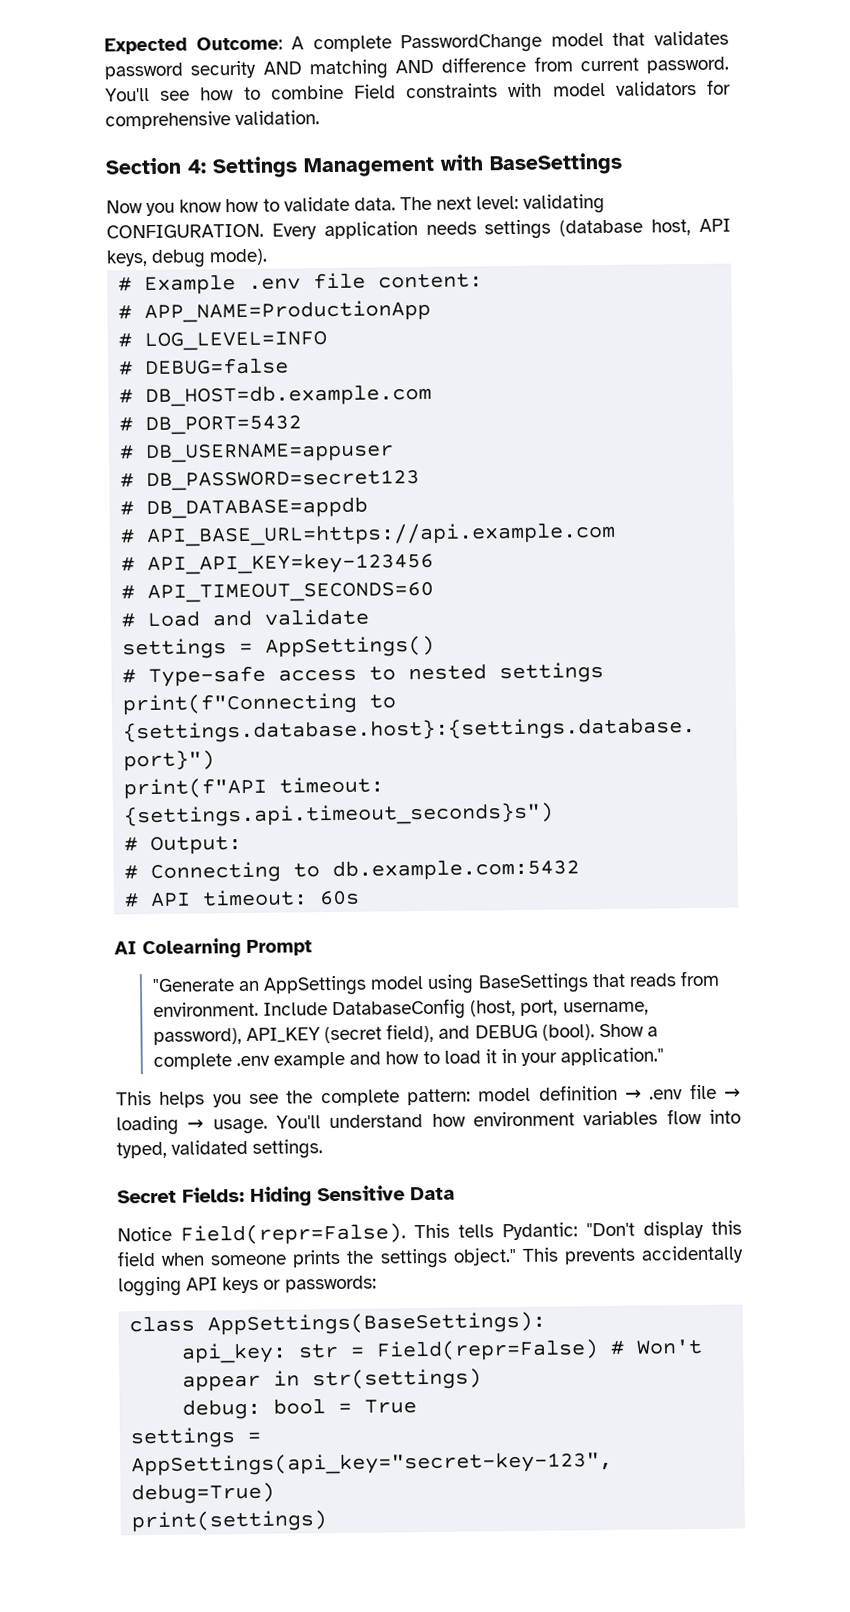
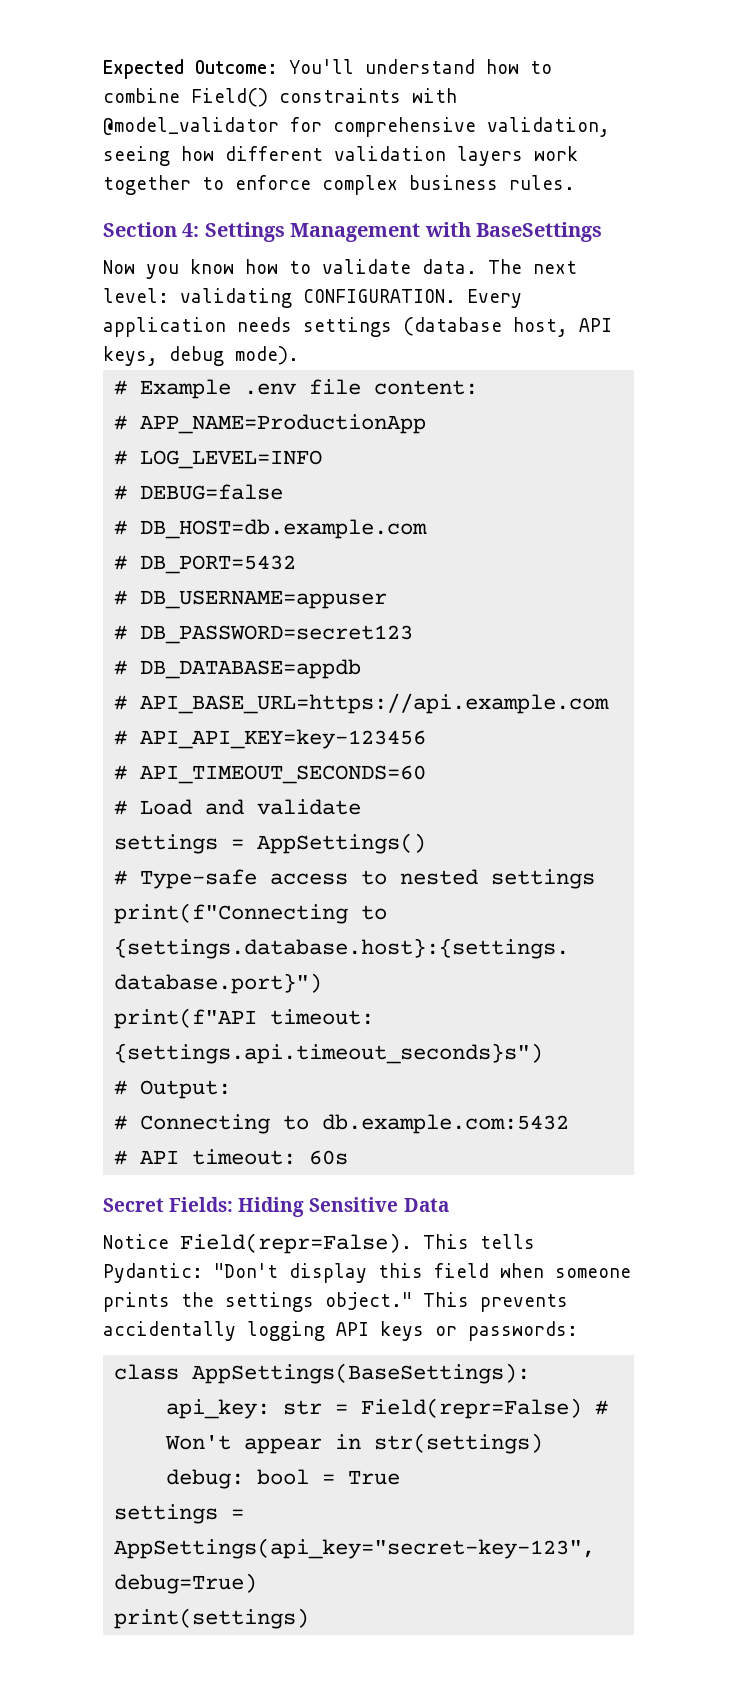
- Expected Outcome: A complete PasswordChange model that validates password security AND matching AND difference from current password. You'll see how to combine Field constraints with model validators for comprehensive validation.
+ Expected Outcome: You'll understand how to combine Field() constraints with @model_validator for comprehensive validation, seeing how different validation layers work together to enforce complex business rules.
- AI Colearning Prompt
- "Generate an AppSettings model using BaseSettings that reads from environment. Include DatabaseConfig (host, port, username, password), API_KEY (secret field), and DEBUG (bool). Show a complete .env example and how to load it in your application."
- This helps you see the complete pattern: model definition → .env file → loading → usage. You'll understand how environment variables flow into typed, validated settings.

